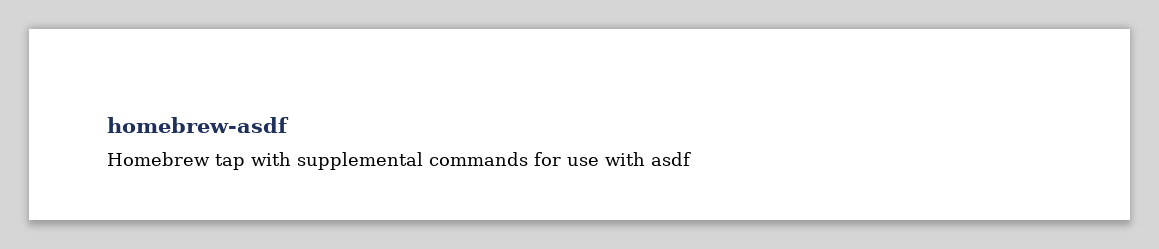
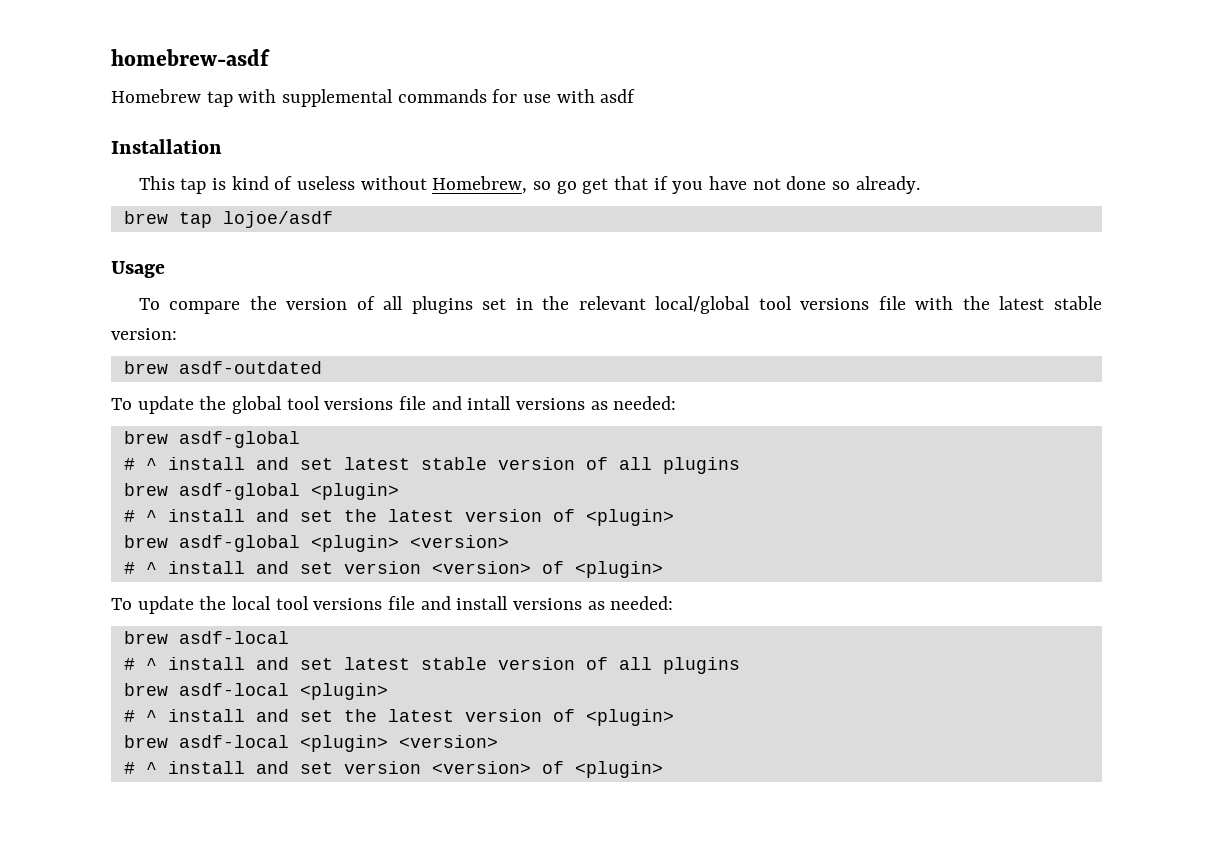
+ Installation
+ This tap is kind of useless without Homebrew, so go get that if you have not done so already.
+ brew tap lojoe/asdf
+ Usage
+ To compare the version of all plugins set in the relevant local/global tool versions file with the latest stable version:
+ brew asdf-outdated
+ To update the global tool versions file and intall versions as needed:
+ brew asdf-global
+ # ^ install and set latest stable version of all plugins
+ brew asdf-global <plugin>
+ # ^ install and set the latest version of <plugin>
+ brew asdf-global <plugin> <version>
+ # ^ install and set version <version> of <plugin>
+ To update the local tool versions file and install versions as needed:
+ brew asdf-local
+ # ^ install and set latest stable version of all plugins
+ brew asdf-local <plugin>
+ # ^ install and set the latest version of <plugin>
+ brew asdf-local <plugin> <version>
+ # ^ install and set version <version> of <plugin>

